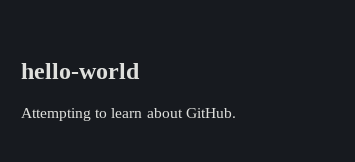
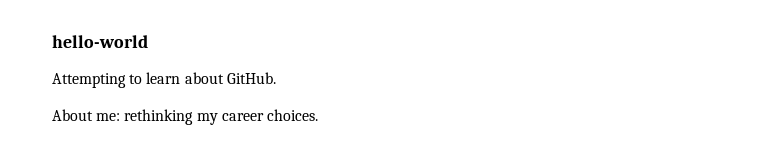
+ About me: rethinking my career choices.

